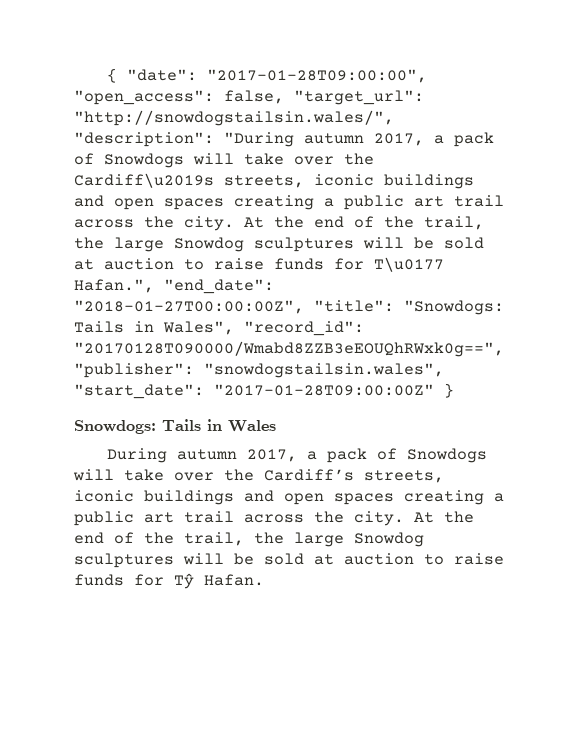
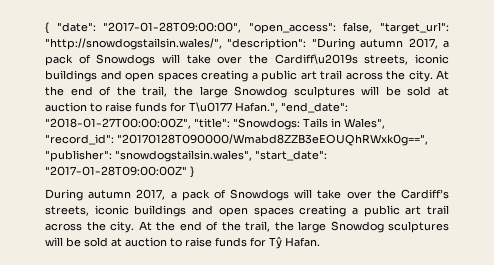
- Snowdogs: Tails in Wales

